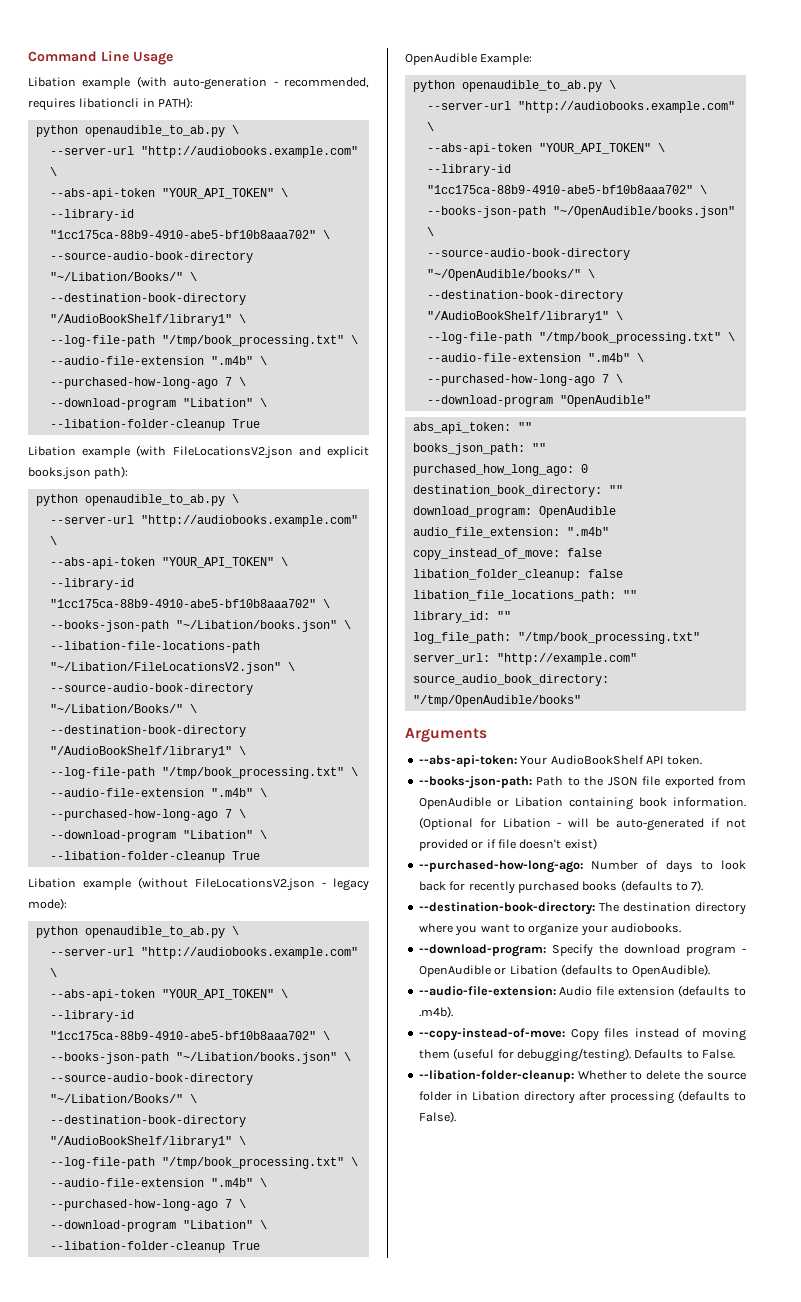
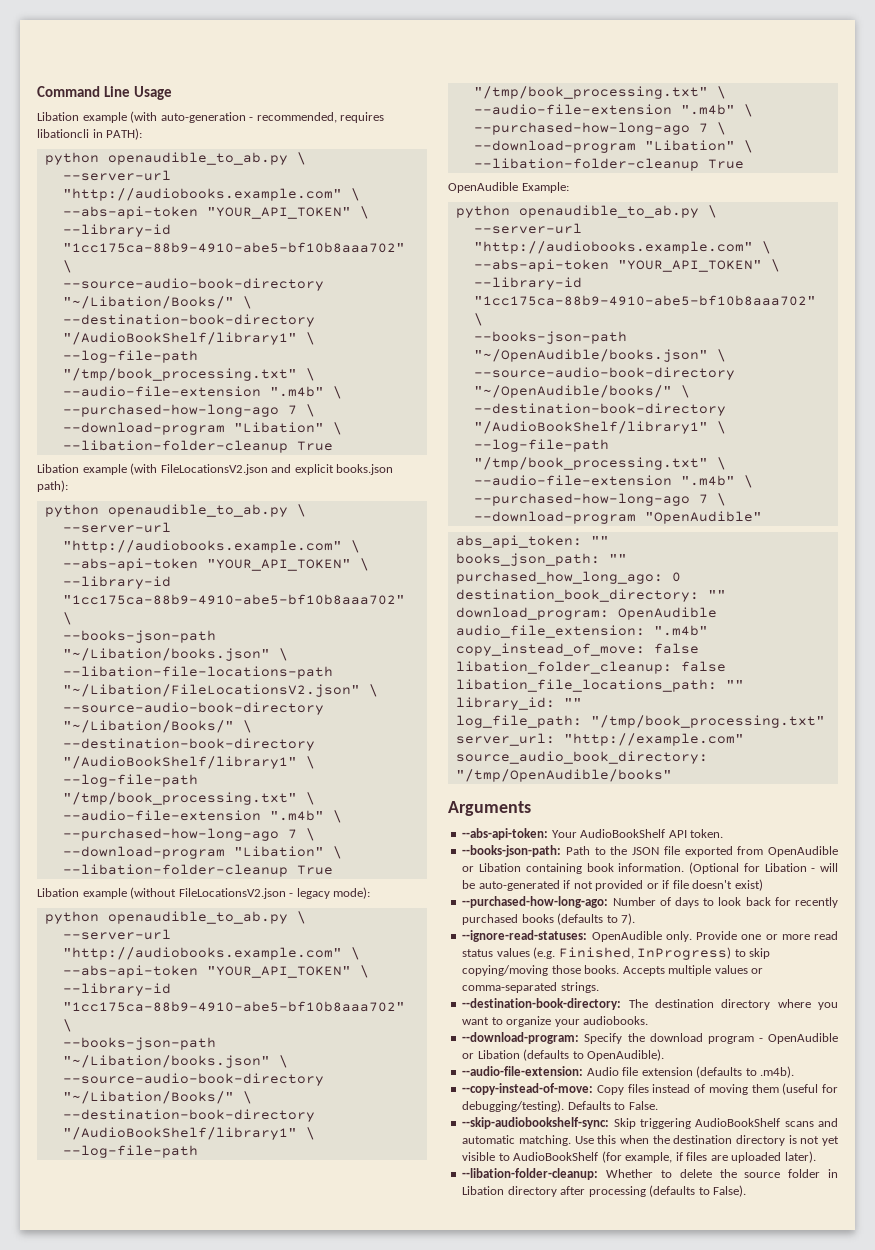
+ --ignore-read-statuses: OpenAudible only. Provide one or more read status values (e.g. Finished, InProgress) to skip copying/moving those books. Accepts multiple values or comma-separated strings.
+ --skip-audiobookshelf-sync: Skip triggering AudioBookShelf scans and automatic matching. Use this when the destination directory is not yet visible to AudioBookShelf (for example, if files are uploaded later).

